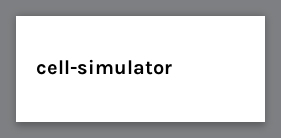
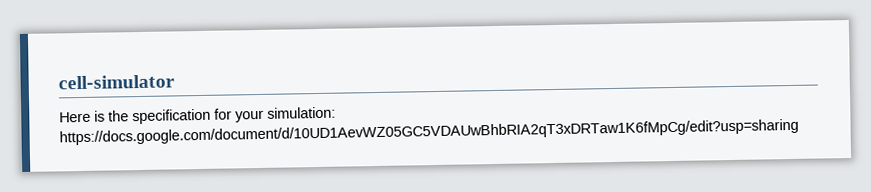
+ Here is the specification for your simulation: https://docs.google.com/document/d/10UD1AevWZ05GC5VDAUwBhbRIA2qT3xDRTaw1K6fMpCg/edit?usp=sharing

